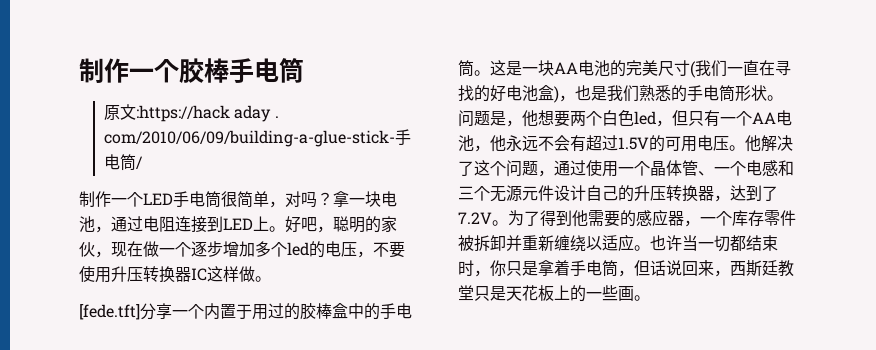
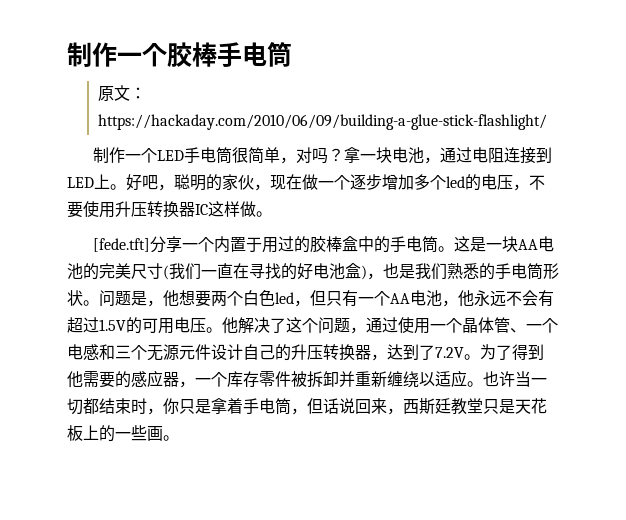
- 原文:https://hack aday . com/2010/06/09/building-a-glue-stick-手电筒/
+ 原文：https://hackaday.com/2010/06/09/building-a-glue-stick-flashlight/

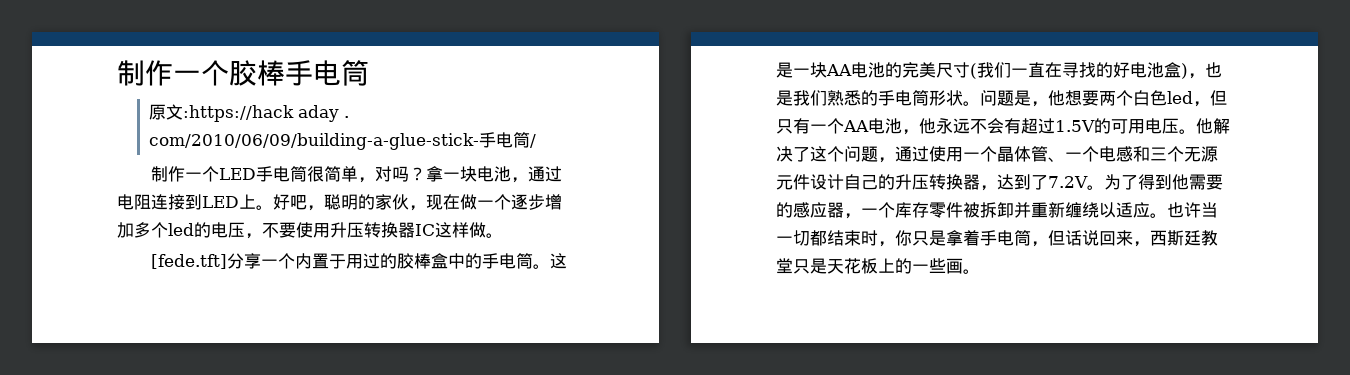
- 原文：https://hackaday.com/2010/06/09/building-a-glue-stick-flashlight/
+ 原文:https://hack aday . com/2010/06/09/building-a-glue-stick-手电筒/

